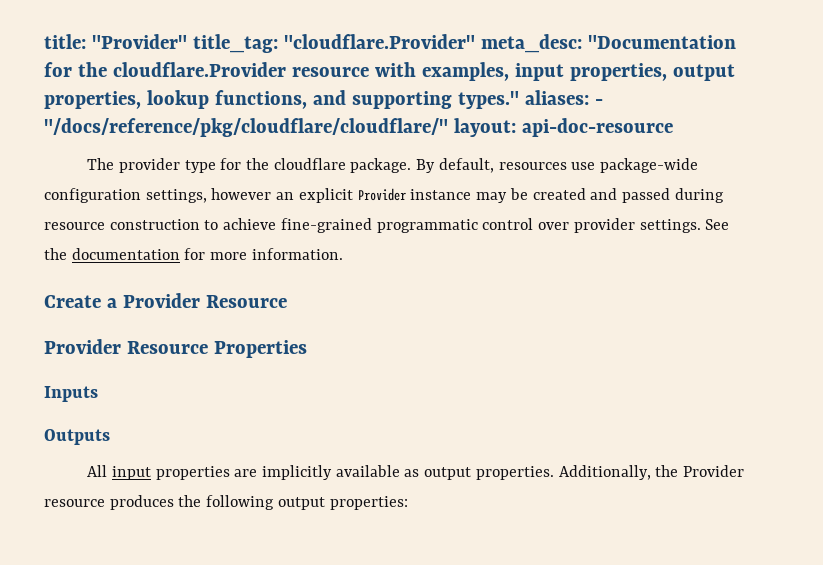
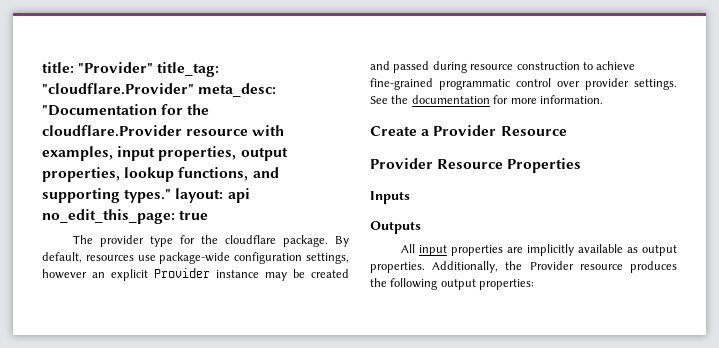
- title: "Provider" title_tag: "cloudflare.Provider" meta_desc: "Documentation for the cloudflare.Provider resource with examples, input properties, output properties, lookup functions, and supporting types." aliases: - "/docs/reference/pkg/cloudflare/cloudflare/" layout: api-doc-resource
+ title: "Provider" title_tag: "cloudflare.Provider" meta_desc: "Documentation for the cloudflare.Provider resource with examples, input properties, output properties, lookup functions, and supporting types." layout: api no_edit_this_page: true

